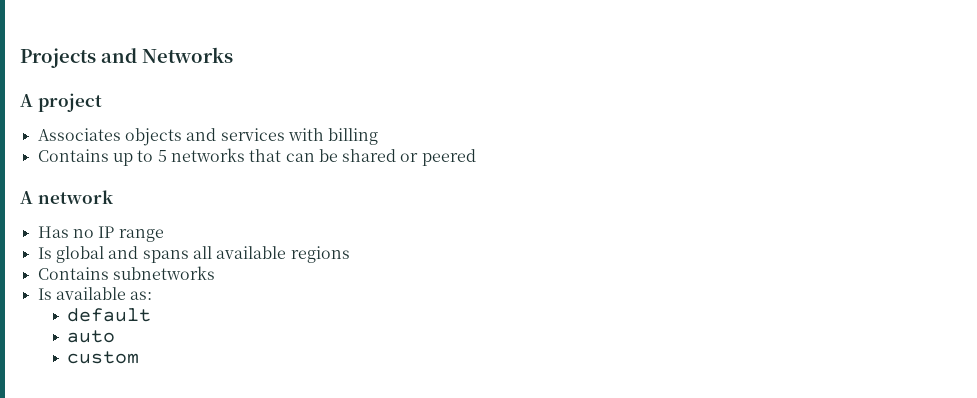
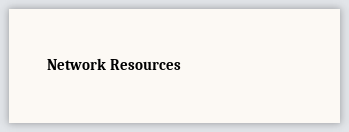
- Projects and Networks
- A project
- Associates objects and services with billing
- Contains up to 5 networks that can be shared or peered
- A network
- Has no IP range
- Is global and spans all available regions
- Contains subnetworks
- Is available as:
- default
- auto
- custom
+ Network Resources

